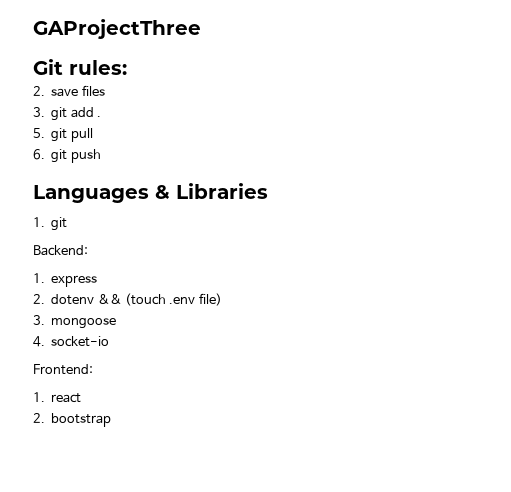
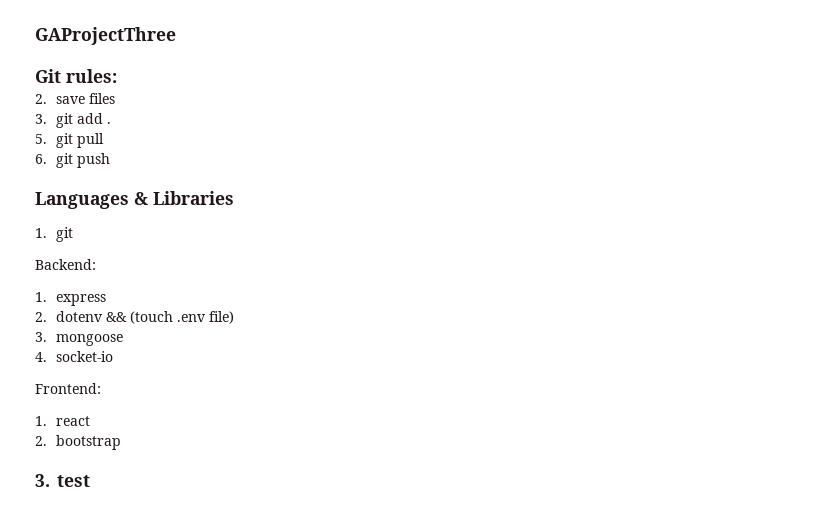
+ 3. test

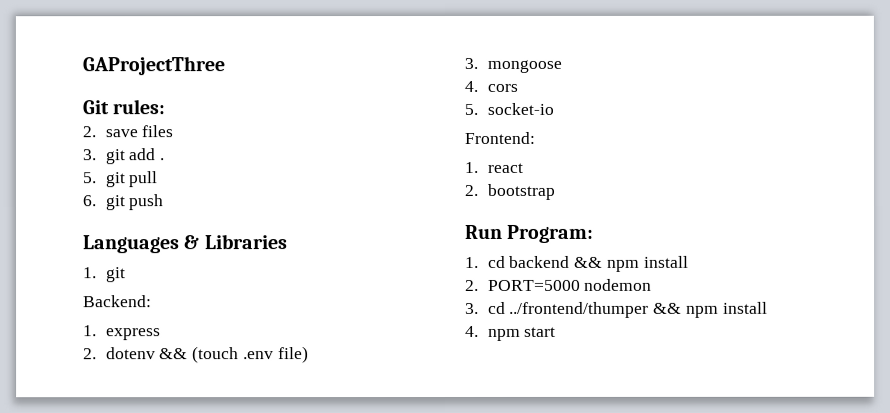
- 4. socket-io
+ 4. cors
+ 5. socket-io
- 3. test
+ Run Program:
+ 1. cd backend && npm install
+ 2. PORT=5000 nodemon
+ 3. cd ../frontend/thumper && npm install
+ 4. npm start

